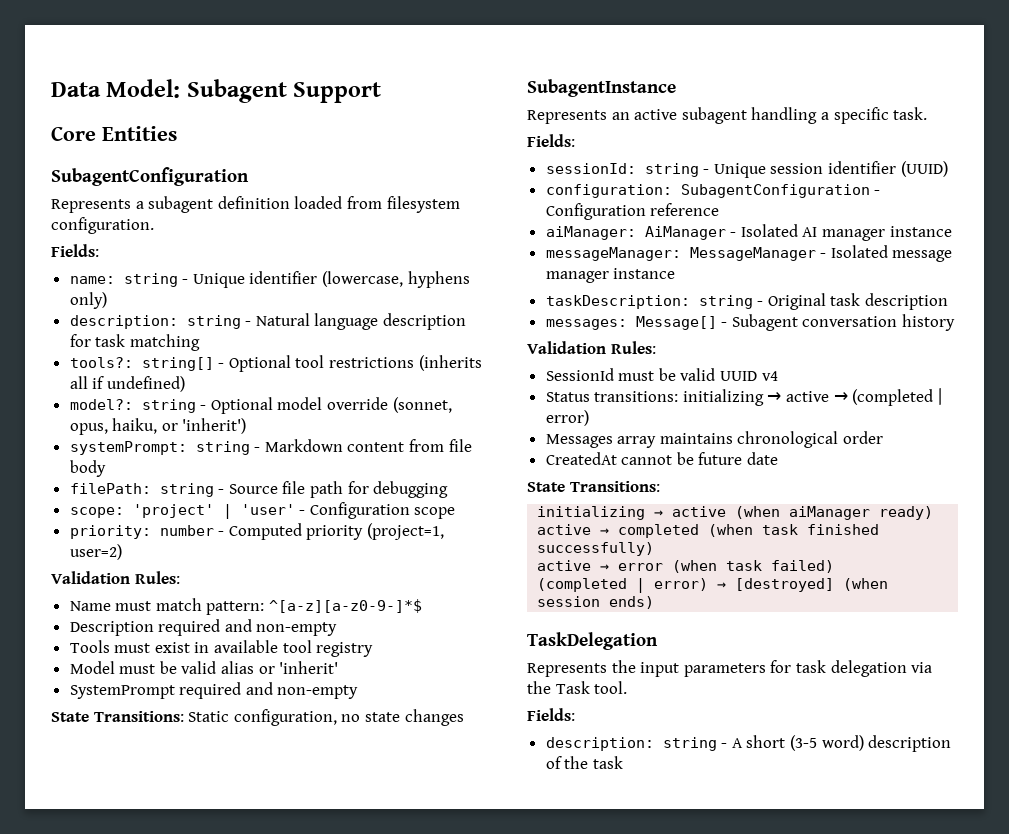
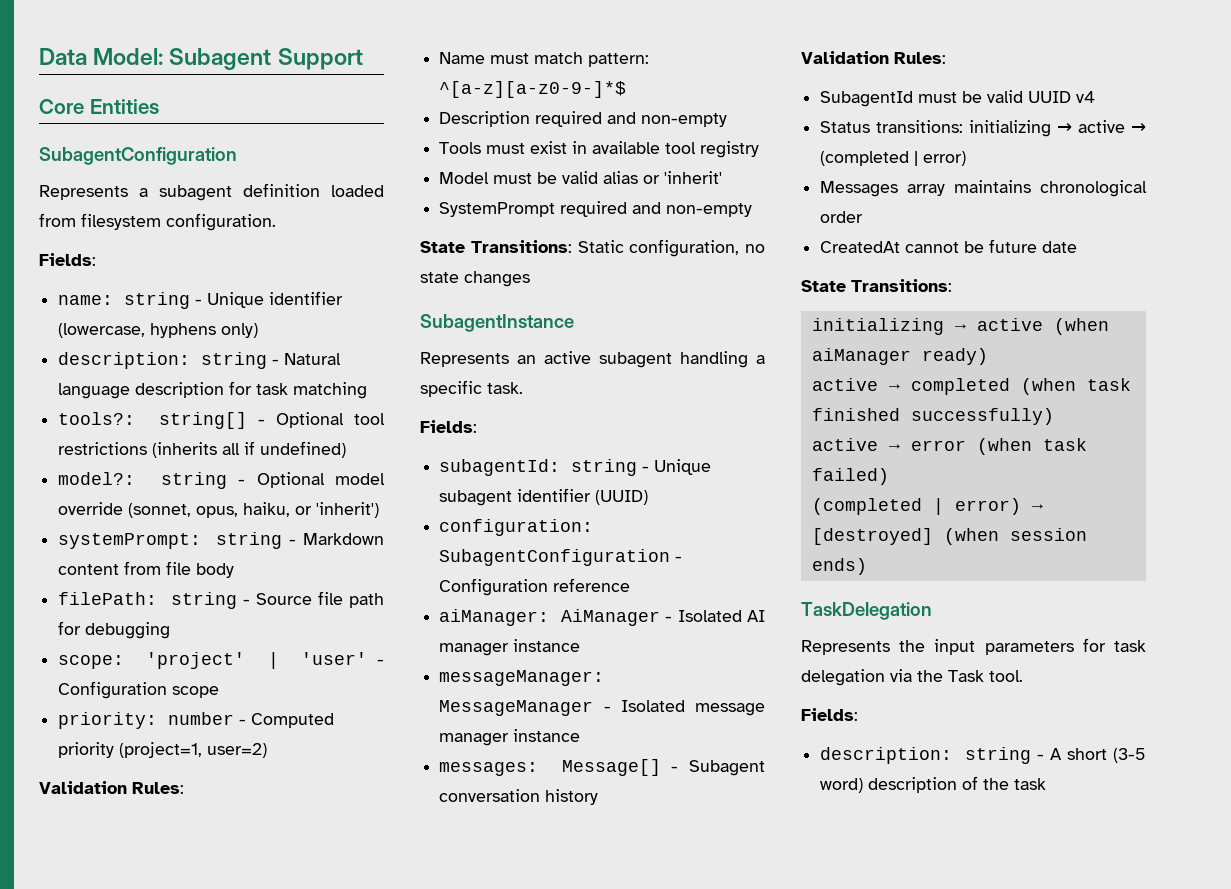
- sessionId: string - Unique session identifier (UUID)
+ subagentId: string - Unique subagent identifier (UUID)
- taskDescription: string - Original task description
- SessionId must be valid UUID v4
+ SubagentId must be valid UUID v4

